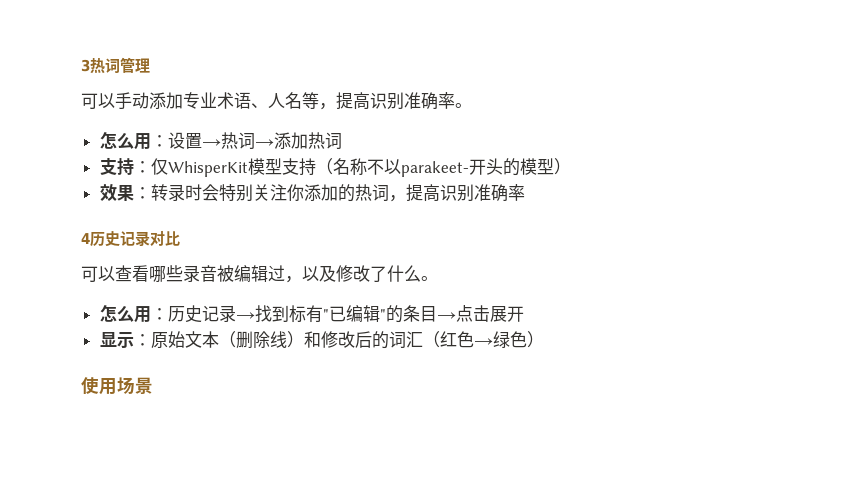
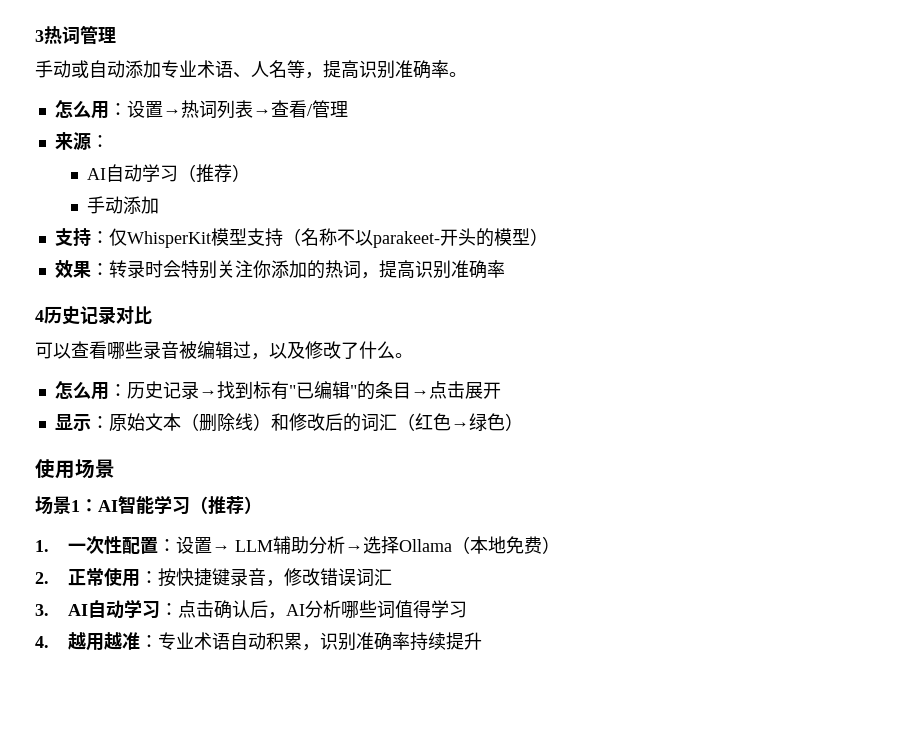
- 可以手动添加专业术语、人名等，提高识别准确率。
+ 手动或自动添加专业术语、人名等，提高识别准确率。
- 怎么用：设置→热词→添加热词
+ 怎么用：设置→热词列表→查看/管理
+ 来源：
+ AI自动学习（推荐）
+ 手动添加
+ 场景1：AI智能学习（推荐）
+ 1.一次性配置：设置→ LLM辅助分析→选择Ollama（本地免费）
+ 2.正常使用：按快捷键录音，修改错误词汇
+ 3. AI自动学习：点击确认后，AI分析哪些词值得学习
+ 4.越用越准：专业术语自动积累，识别准确率持续提升

